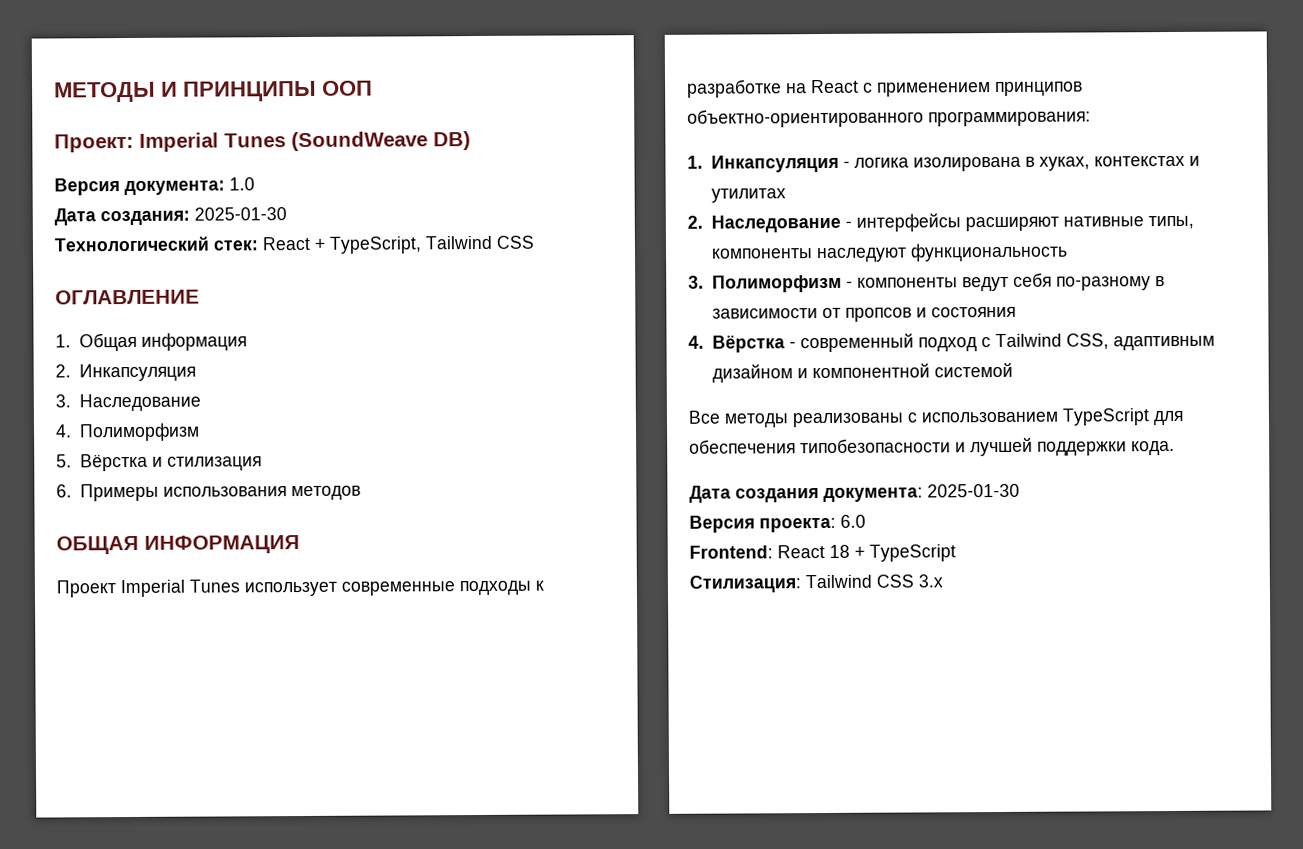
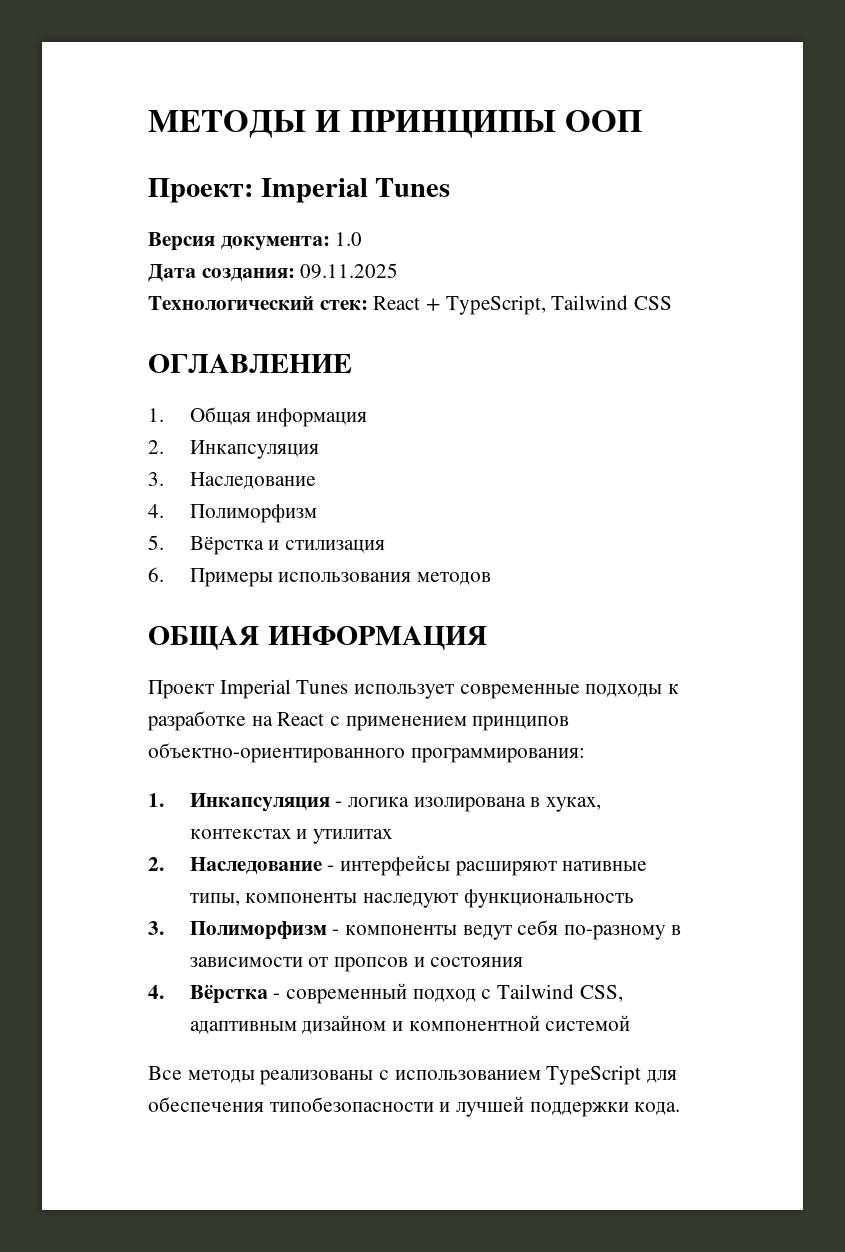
- Проект: Imperial Tunes (SoundWeave DB)
+ Проект: Imperial Tunes
- Дата создания: 2025-01-30
+ Дата создания: 09.11.2025
- Дата создания документа: 2025-01-30
- Версия проекта: 6.0
- Frontend: React 18 + TypeScript
- Стилизация: Tailwind CSS 3.x

